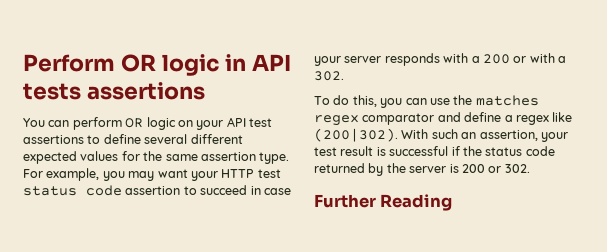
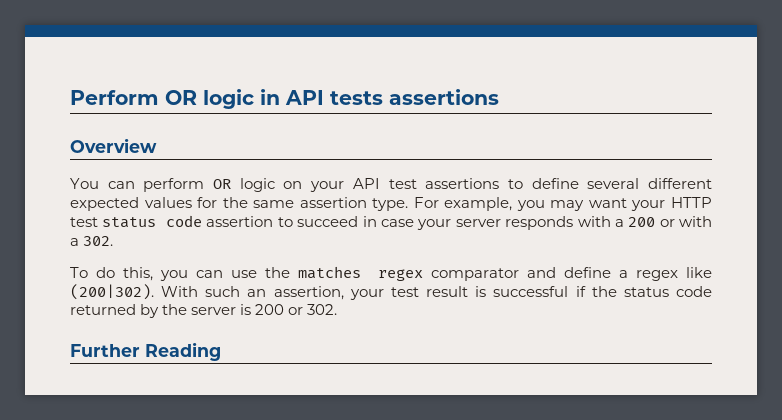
+ Overview

